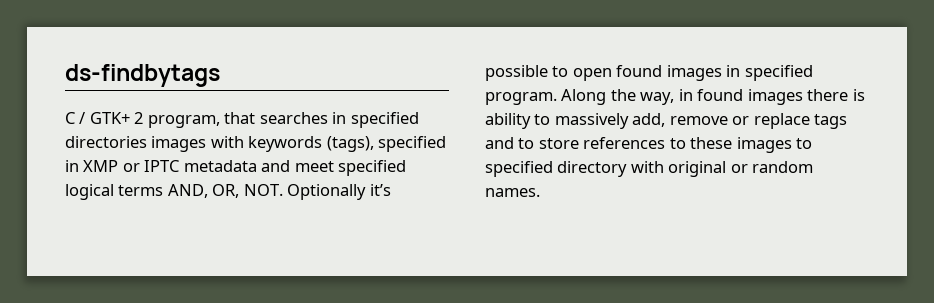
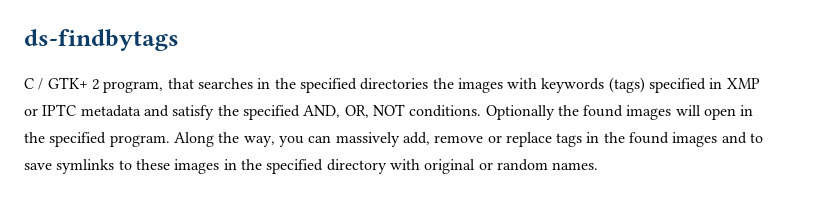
- C / GTK+ 2 program, that searches in specified directories images with keywords (tags), specified in XMP or IPTC metadata and meet specified logical terms AND, OR, NOT. Optionally it’s possible to open found images in specified program.
+ C / GTK+ 2 program, that searches in the specified directories the images with keywords (tags) specified in XMP or IPTC metadata and satisfy the specified AND, OR, NOT conditions. Optionally the found images will open in the specified program.
- Along the way, in found images there is ability to massively add, remove or replace tags and to store references to these images to specified directory with original or random names.
+ Along the way, you can massively add, remove or replace tags in the found images and to save symlinks to these images in the specified directory with original or random names.

